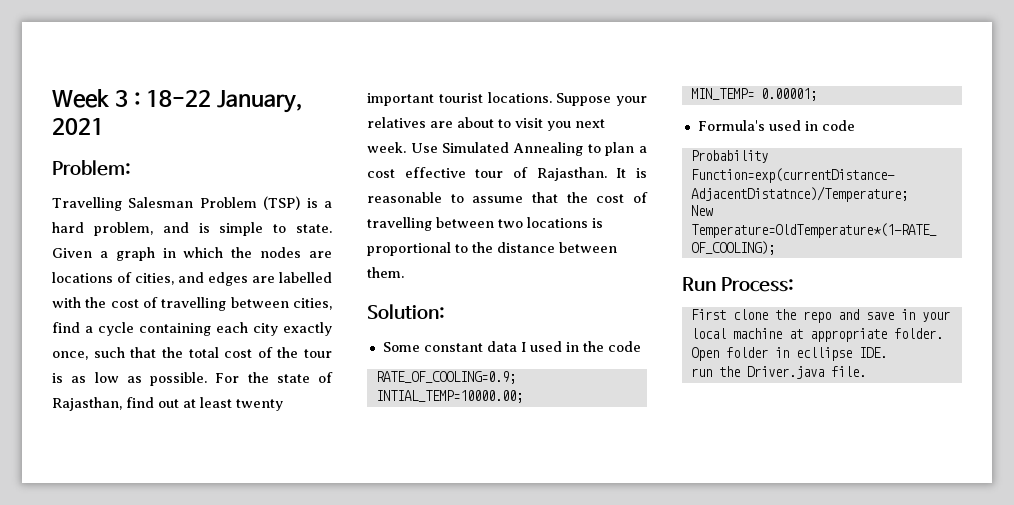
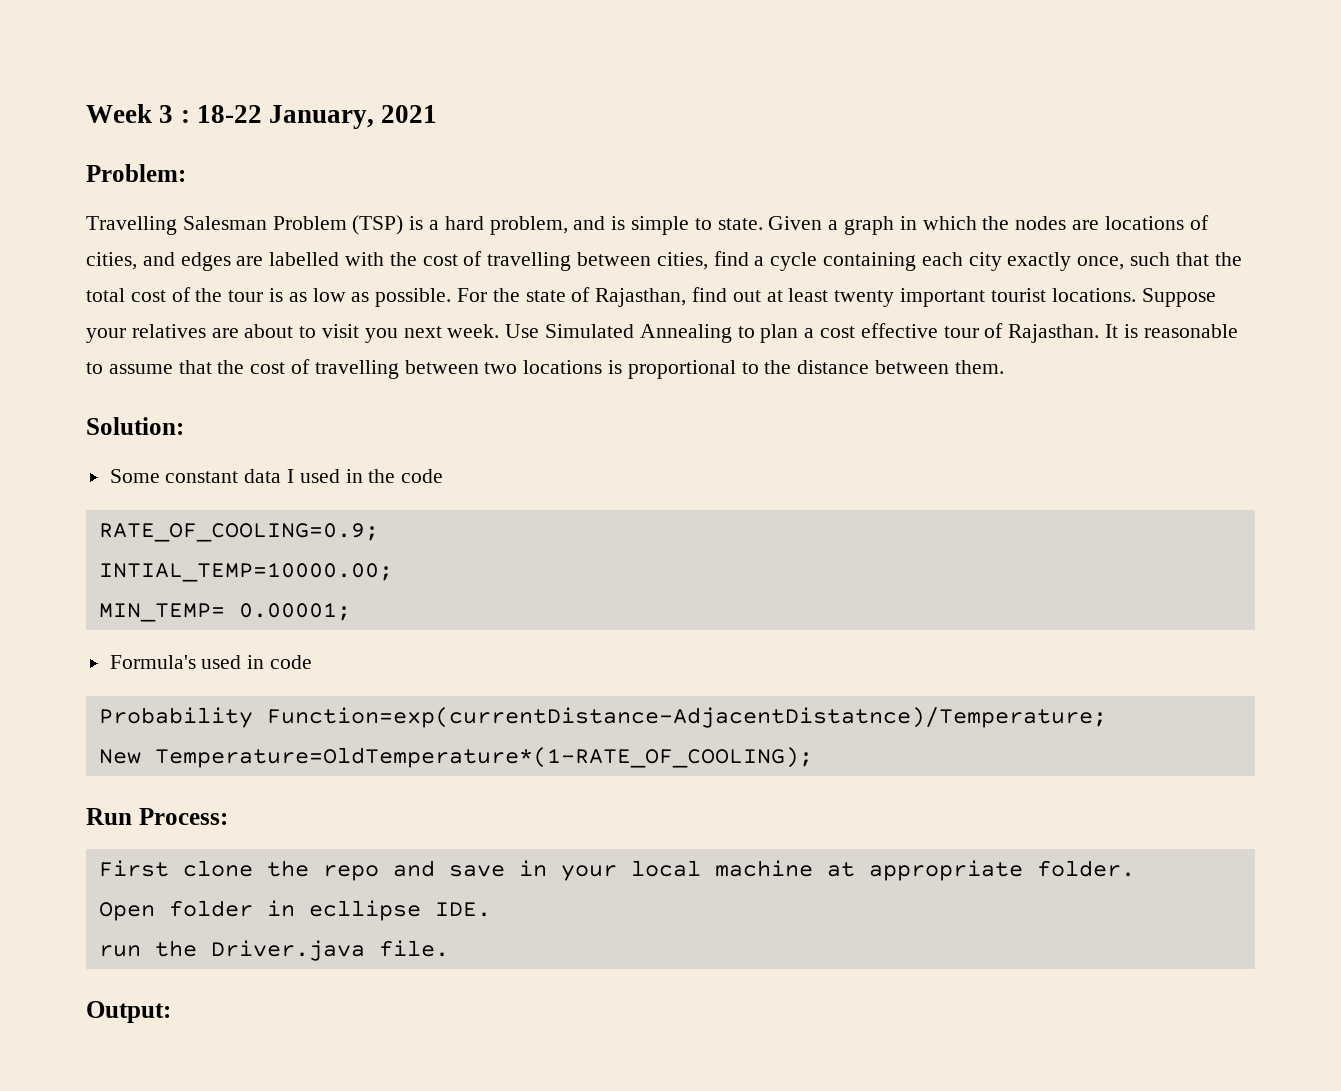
+ Output:

